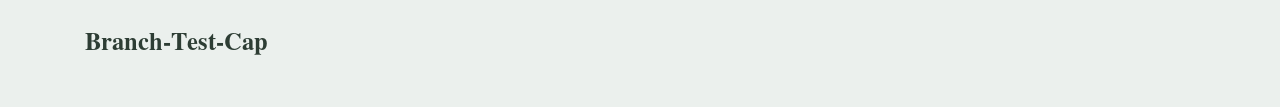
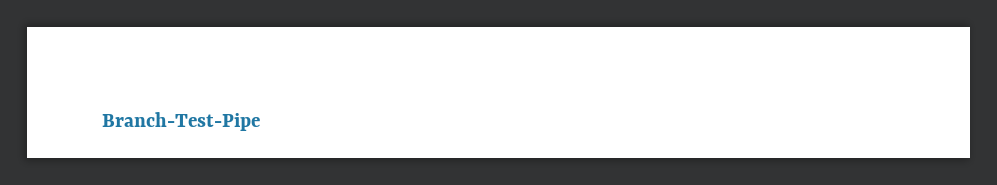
- Branch-Test-Cap
+ Branch-Test-Pipe

